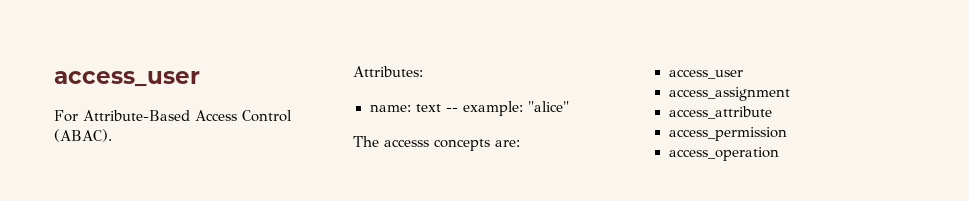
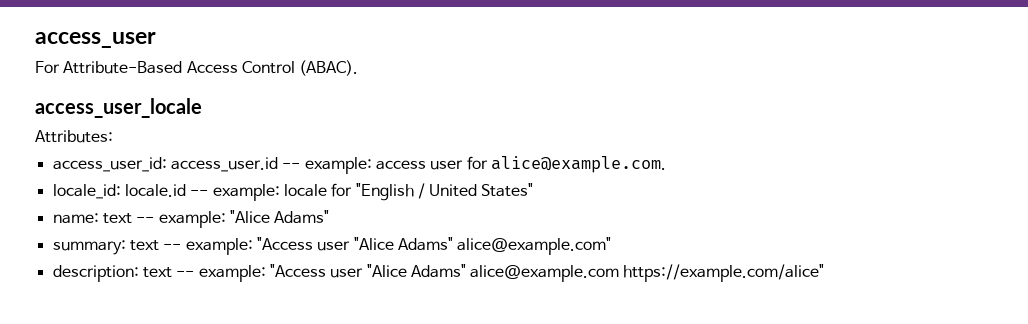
+ access_user_locale
- name: text -- example: "alice"
- The accesss concepts are:
- access_user
- access_assignment
- access_attribute
- access_permission
- access_operation
+ access_user_id: access_user.id -- example: access user for alice@example.com.
+ locale_id: locale.id -- example: locale for "English / United States"
+ name: text -- example: "Alice Adams"
+ summary: text -- example: "Access user "Alice Adams" alice@example.com"
+ description: text -- example: "Access user "Alice Adams" alice@example.com https://example.com/alice"

